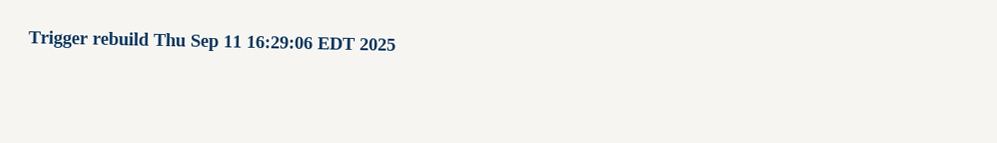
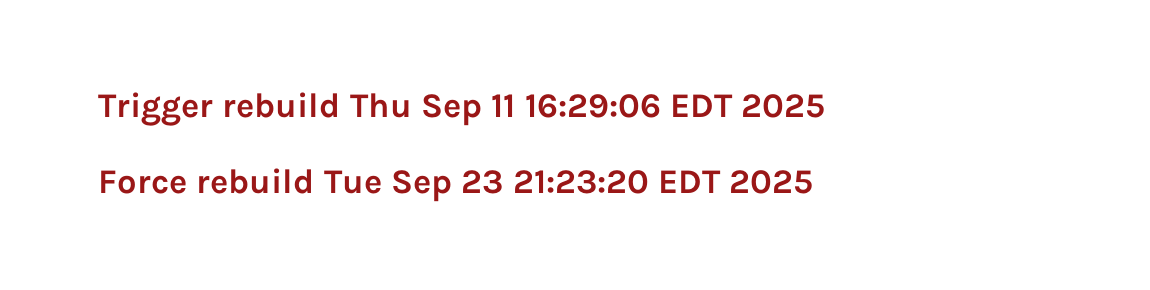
+ Force rebuild Tue Sep 23 21:23:20 EDT 2025

